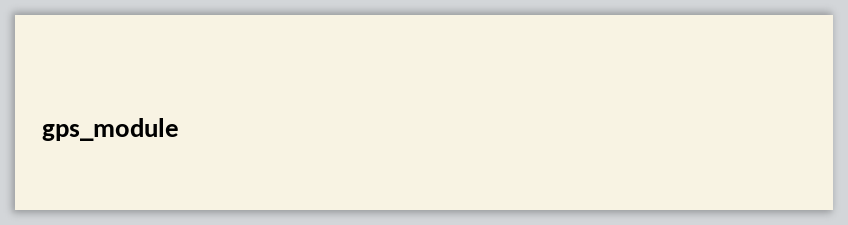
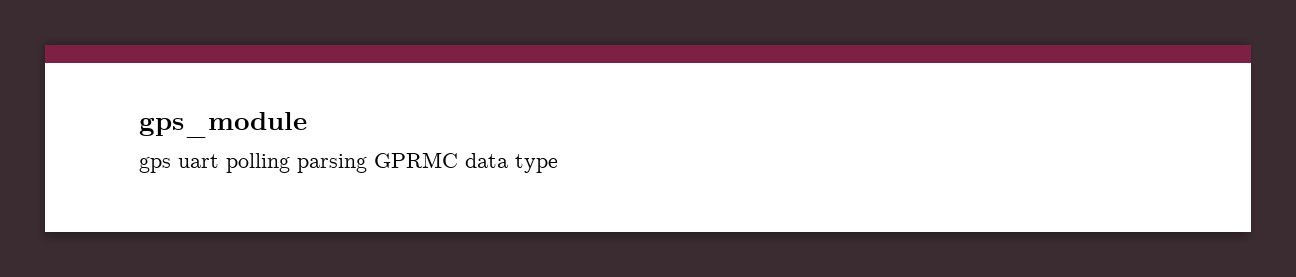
+ gps uart polling parsing GPRMC data type

